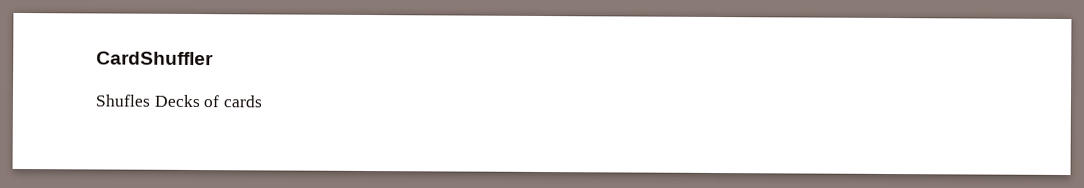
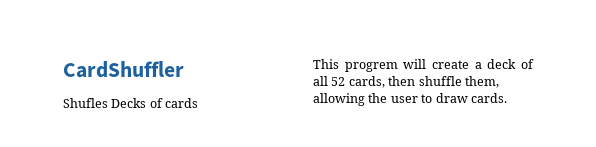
+ This progrem will create a deck of all 52 cards, then shuffle them, allowing the user to draw cards.

